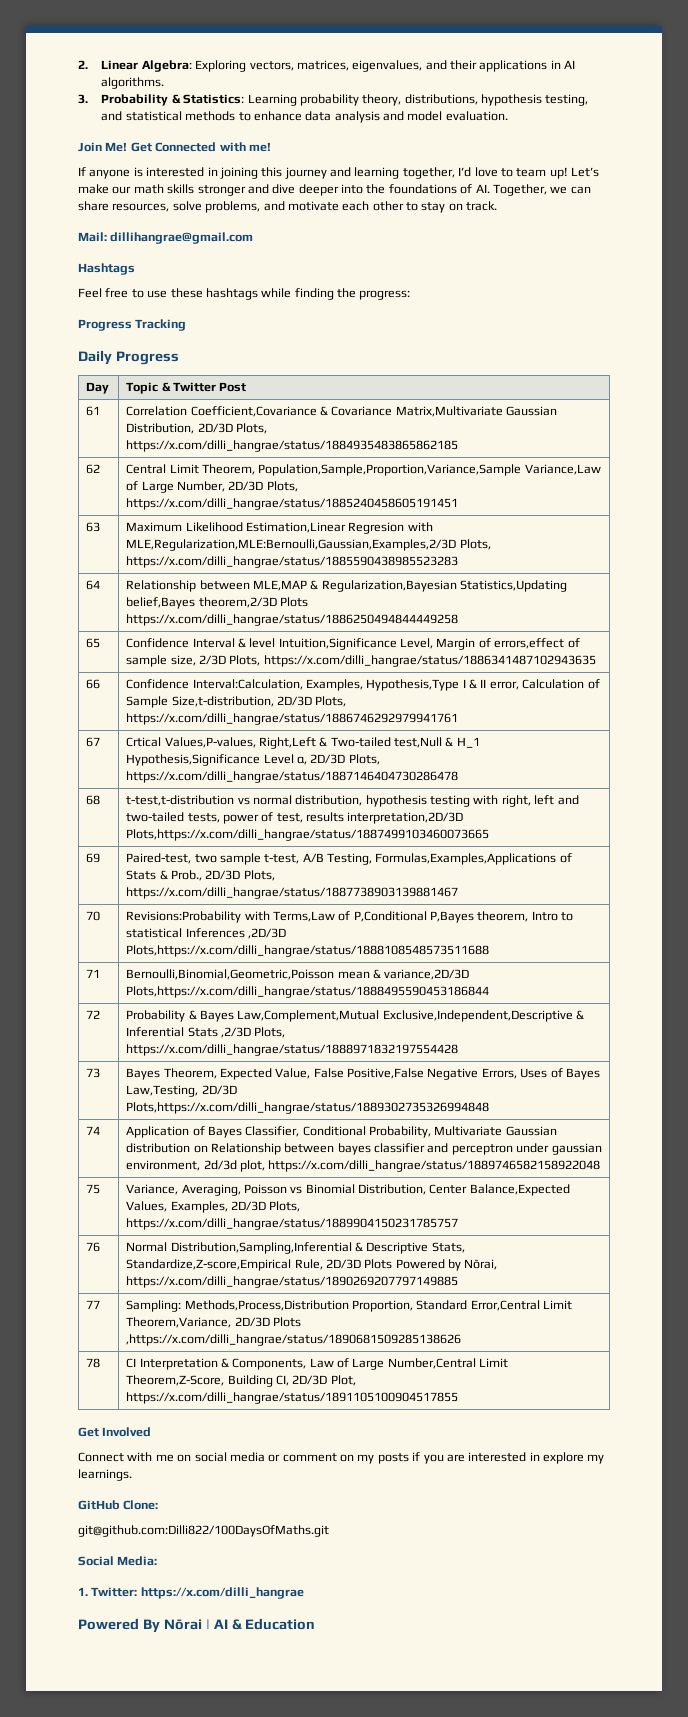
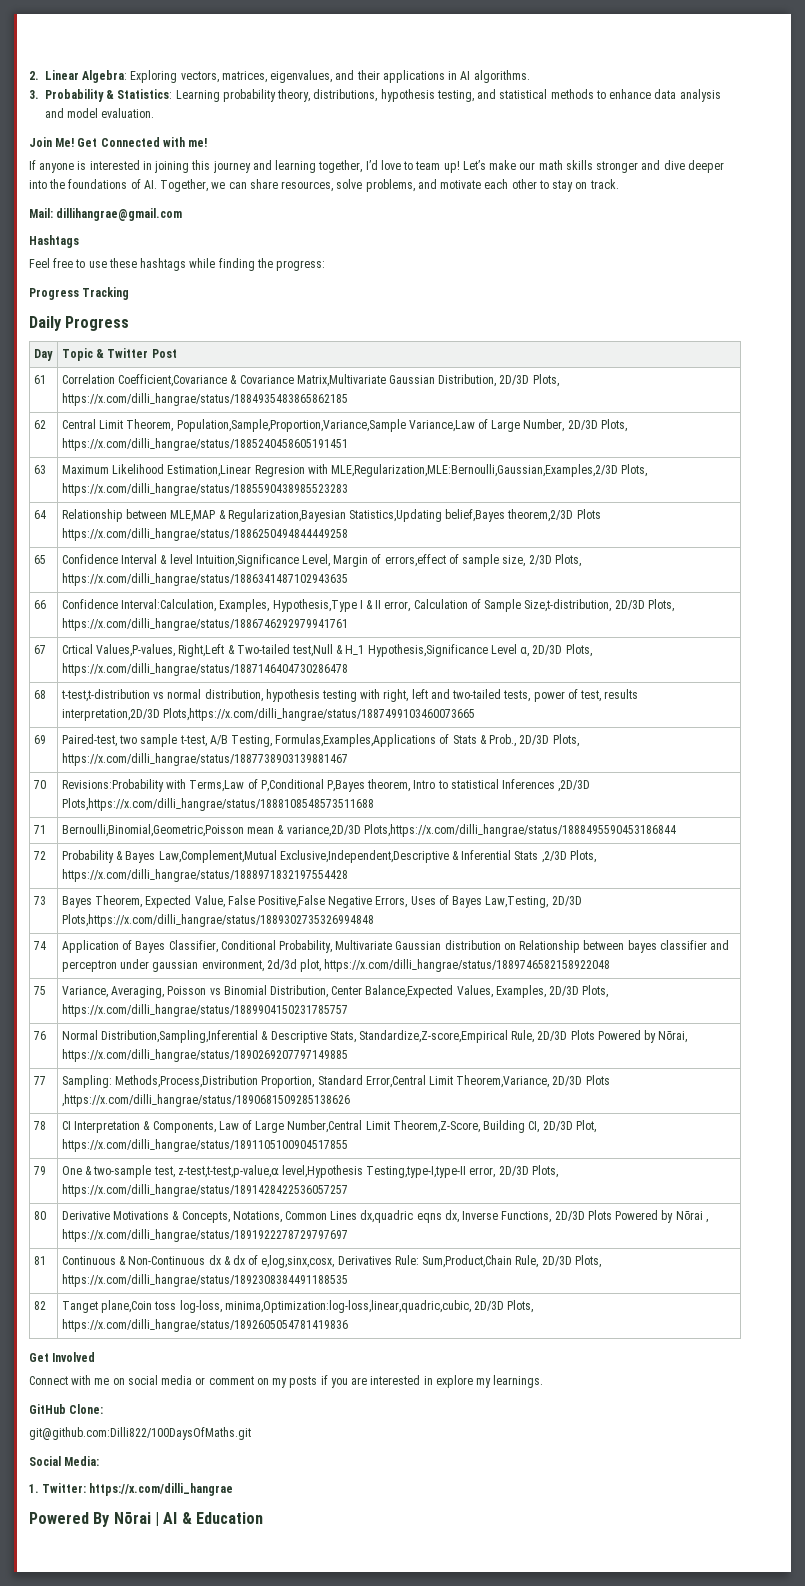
+ 79 | One & two-sample test, z-test,t-test,p-value,⍺ level,Hypothesis Testing,type-I,type-II error, 2D/3D Plots, https://x.com/dilli_hangrae/status/1891428422536057257
+ 80 | Derivative Motivations & Concepts, Notations, Common Lines dx,quadric eqns dx, Inverse Functions, 2D/3D Plots Powered by Nōrai , https://x.com/dilli_hangrae/status/1891922278729797697
+ 81 | Continuous & Non-Continuous dx & dx of e,log,sinx,cosx, Derivatives Rule: Sum,Product,Chain Rule, 2D/3D Plots, https://x.com/dilli_hangrae/status/1892308384491188535
+ 82 | Tanget plane,Coin toss log-loss, minima,Optimization:log-loss,linear,quadric,cubic, 2D/3D Plots, https://x.com/dilli_hangrae/status/1892605054781419836

